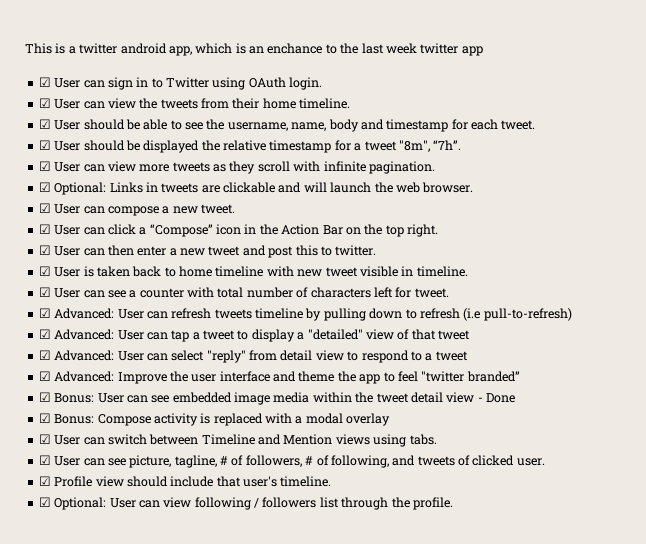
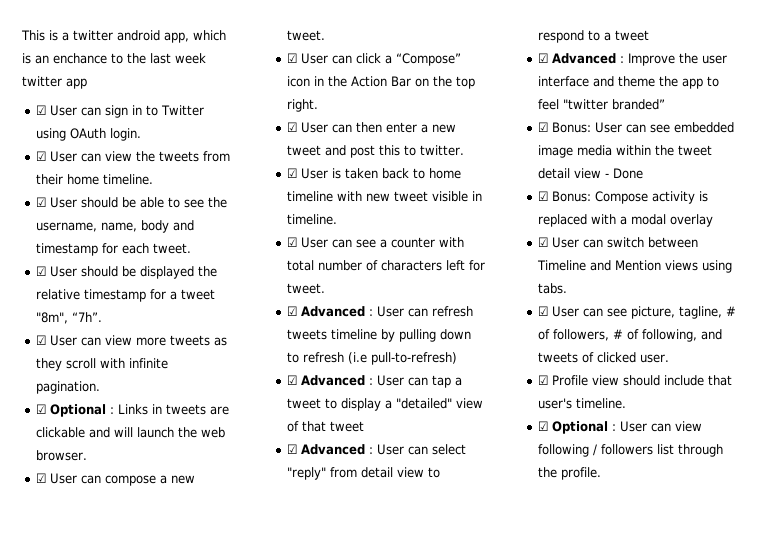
- ☑ Optional: Links in tweets are clickable and will launch the web browser.
+ ☑ Optional : Links in tweets are clickable and will launch the web browser.
- ☑ Advanced: User can refresh tweets timeline by pulling down to refresh (i.e pull-to-refresh)
+ ☑ Advanced : User can refresh tweets timeline by pulling down to refresh (i.e pull-to-refresh)
- ☑ Advanced: User can tap a tweet to display a "detailed" view of that tweet
+ ☑ Advanced : User can tap a tweet to display a "detailed" view of that tweet
- ☑ Advanced: User can select "reply" from detail view to respond to a tweet
+ ☑ Advanced : User can select "reply" from detail view to respond to a tweet
- ☑ Advanced: Improve the user interface and theme the app to feel "twitter branded”
+ ☑ Advanced : Improve the user interface and theme the app to feel "twitter branded”
- ☑ Optional: User can view following / followers list through the profile.
+ ☑ Optional : User can view following / followers list through the profile.

